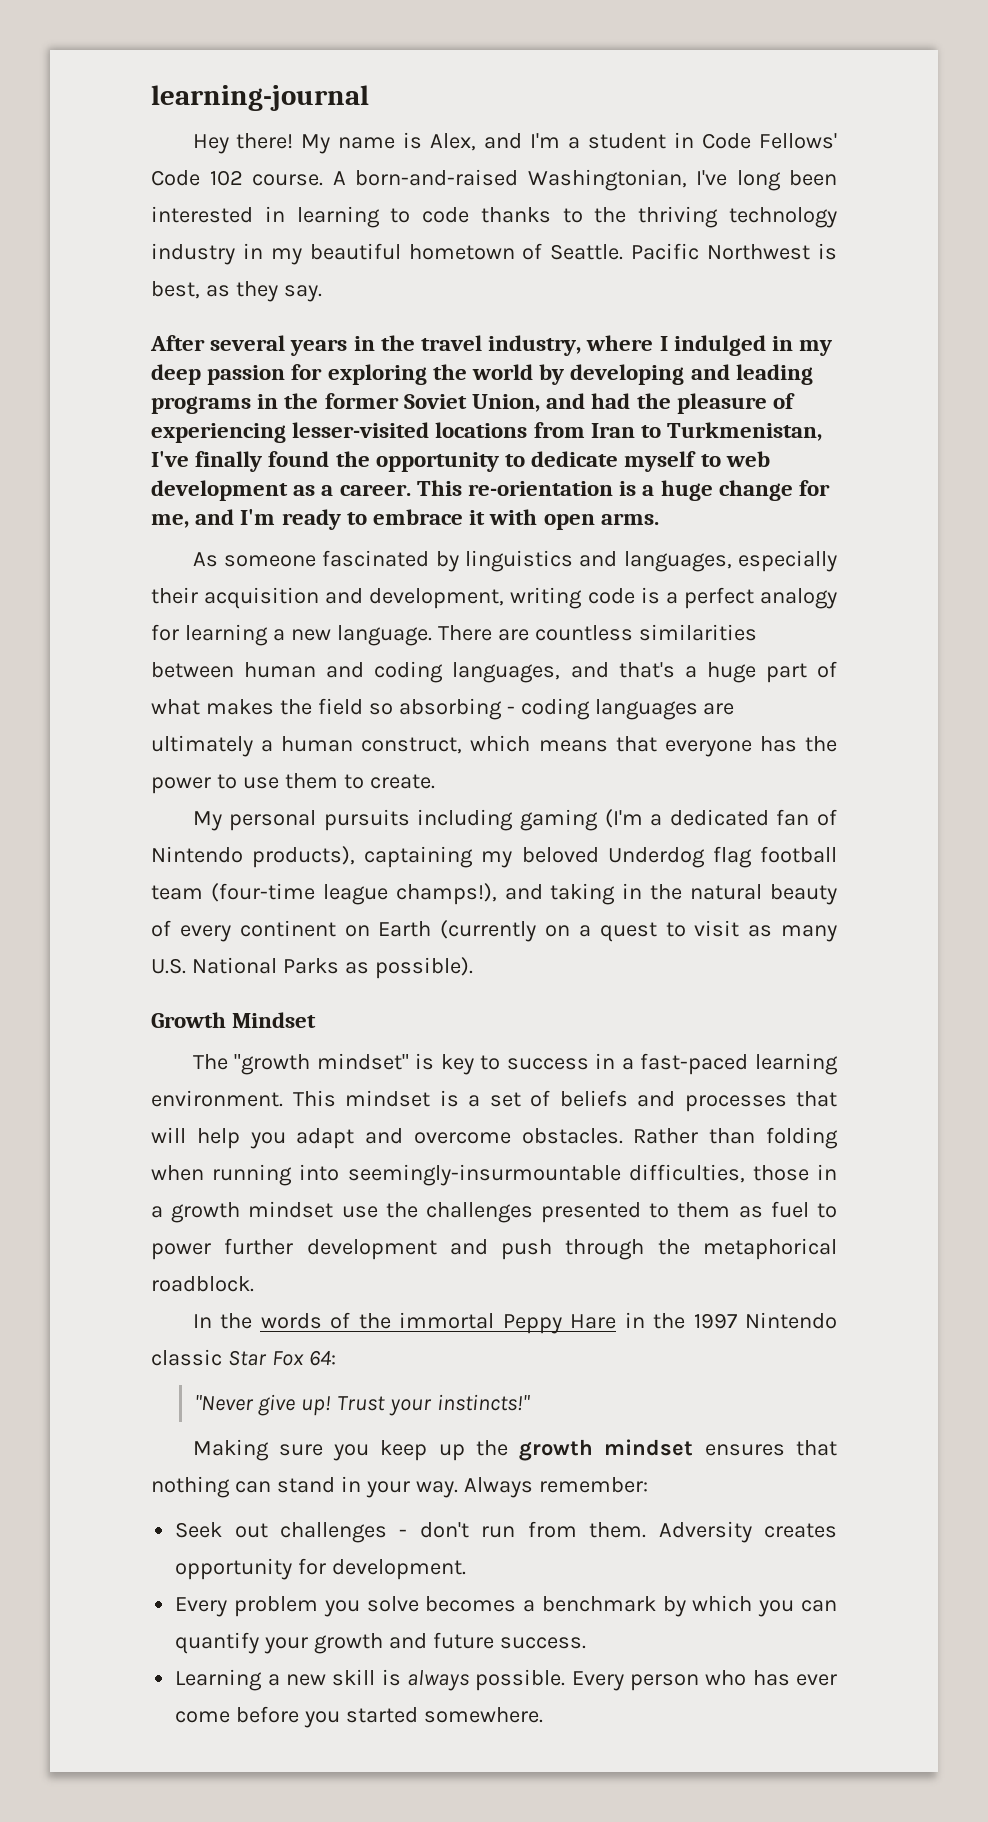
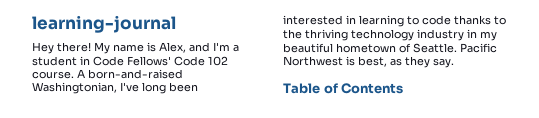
- After several years in the travel industry, where I indulged in my deep passion for exploring the world by developing and leading programs in the former Soviet Union, and had the pleasure of experiencing lesser-visited locations from Iran to Turkmenistan, I've finally found the opportunity to dedicate myself to web development as a career. This re-orientation is a huge change for me, and I'm ready to embrace it with open arms.
- As someone fascinated by linguistics and languages, especially their acquisition and development, writing code is a perfect analogy for learning a new language. There are countless similarities between human and coding languages, and that's a huge part of what makes the field so absorbing - coding languages are ultimately a human construct, which means that everyone has the power to use them to create.
- My personal pursuits including gaming (I'm a dedicated fan of Nintendo products), captaining my beloved Underdog flag football team (four-time league champs!), and taking in the natural beauty of every continent on Earth (currently on a quest to visit as many U.S. National Parks as possible).
- Growth Mindset
- The "growth mindset" is key to success in a fast-paced learning environment. This mindset is a set of beliefs and processes that will help you adapt and overcome obstacles. Rather than folding when running into seemingly-insurmountable difficulties, those in a growth mindset use the challenges presented to them as fuel to power further development and push through the metaphorical roadblock.
- In the words of the immortal Peppy Hare in the 1997 Nintendo classic Star Fox 64:
- "Never give up! Trust your instincts!"
- Making sure you keep up the growth mindset ensures that nothing can stand in your way. Always remember:
- Seek out challenges - don't run from them. Adversity creates opportunity for development.
- Every problem you solve becomes a benchmark by which you can quantify your growth and future success.
- Learning a new skill is always possible. Every person who has ever come before you started somewhere.
+ Table of Contents

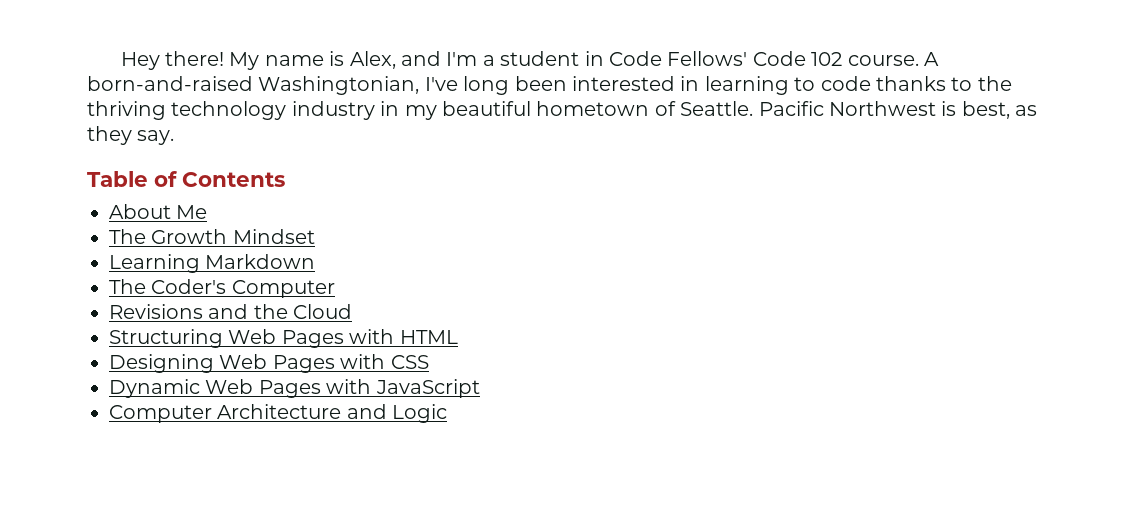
- learning-journal
+ About Me
+ The Growth Mindset
+ Learning Markdown
+ The Coder's Computer
+ Revisions and the Cloud
+ Structuring Web Pages with HTML
+ Designing Web Pages with CSS
+ Dynamic Web Pages with JavaScript
+ Computer Architecture and Logic

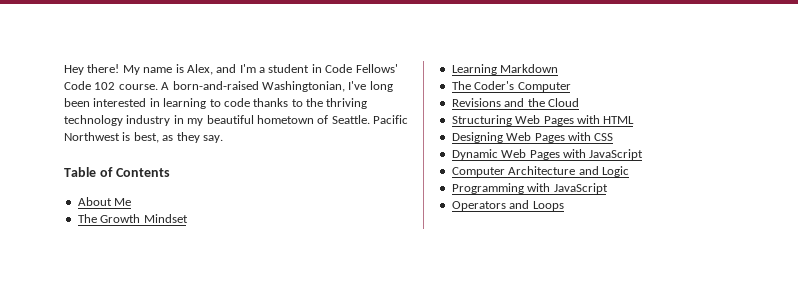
+ Programming with JavaScript
+ Operators and Loops

